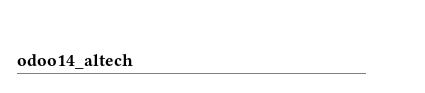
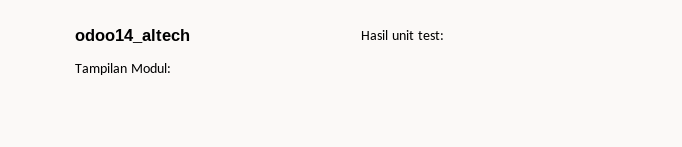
+ Tampilan Modul:
+ Hasil unit test:

